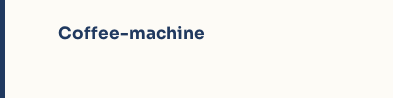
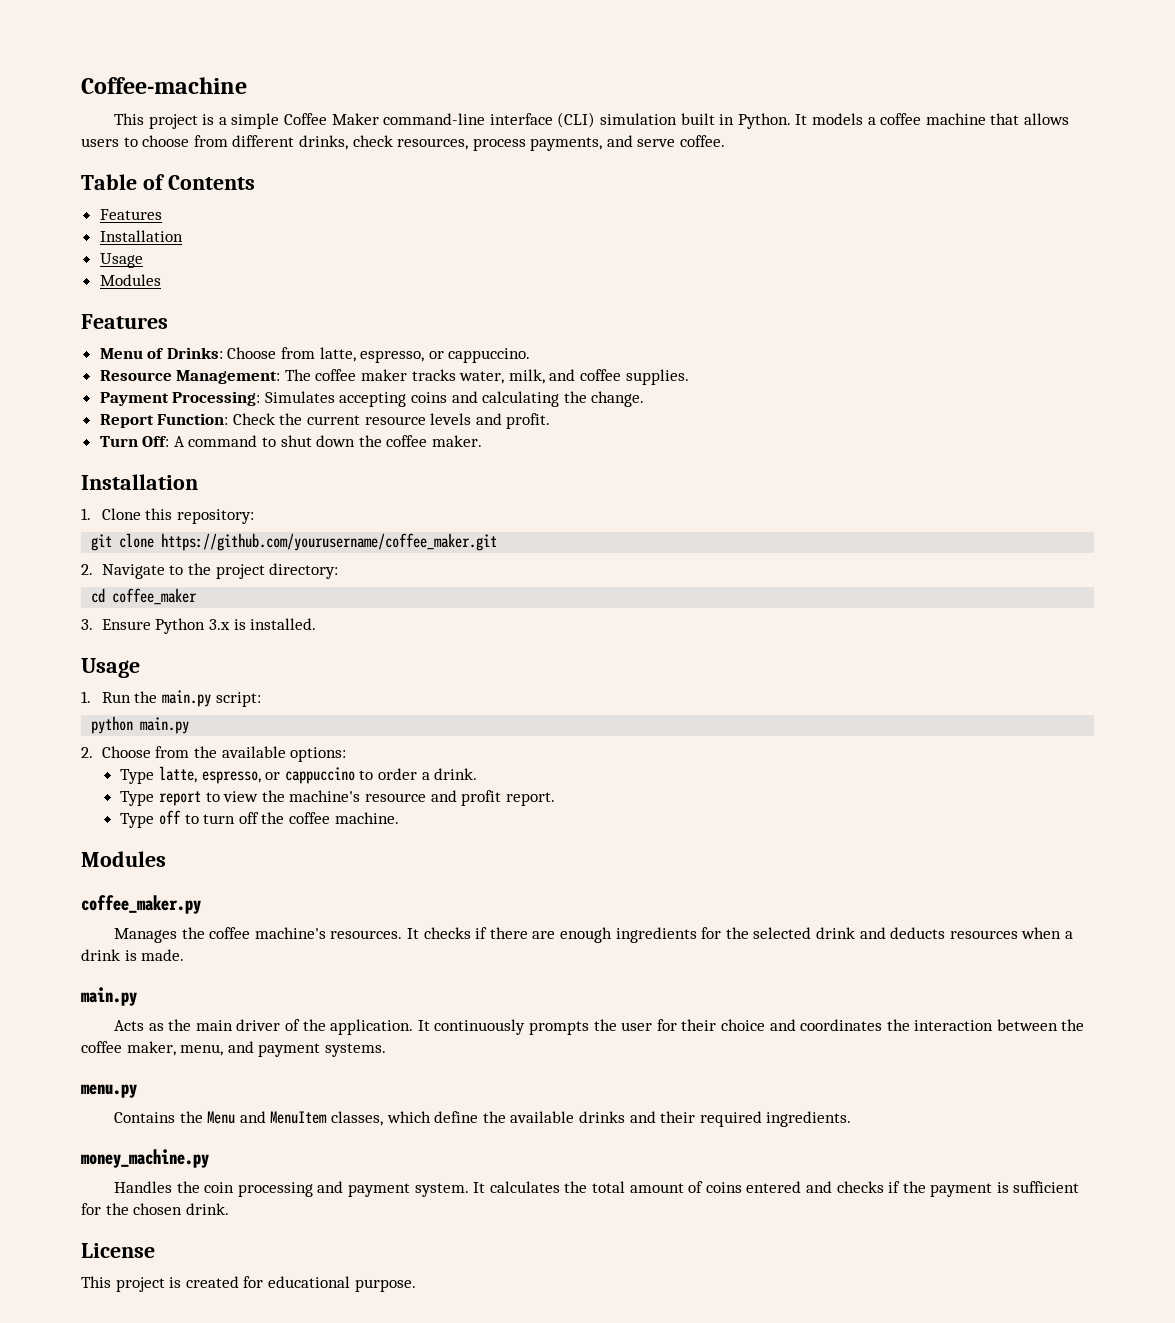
+ This project is a simple Coffee Maker command-line interface (CLI) simulation built in Python. It models a coffee machine that allows users to choose from different drinks, check resources, process payments, and serve coffee.
+ Table of Contents
+ Features
+ Installation
+ Usage
+ Modules
+ Features
+ Menu of Drinks: Choose from latte, espresso, or cappuccino.
+ Resource Management: The coffee maker tracks water, milk, and coffee supplies.
+ Payment Processing: Simulates accepting coins and calculating the change.
+ Report Function: Check the current resource levels and profit.
+ Turn Off: A command to shut down the coffee maker.
+ Installation
+ 1. Clone this repository:
+ git clone https://github.com/yourusername/coffee_maker.git
+ 2. Navigate to the project directory:
+ cd coffee_maker
+ 3. Ensure Python 3.x is installed.
+ Usage
+ 1. Run the main.py script:
+ python main.py
+ 2. Choose from the available options:
+ Type latte, espresso, or cappuccino to order a drink.
+ Type report to view the machine's resource and profit report.
+ Type off to turn off the coffee machine.
+ Modules
+ coffee_maker.py
+ Manages the coffee machine's resources. It checks if there are enough ingredients for the selected drink and deducts resources when a drink is made.
+ main.py
+ Acts as the main driver of the application. It continuously prompts the user for their choice and coordinates the interaction between the coffee maker, menu, and payment systems.
+ menu.py
+ Contains the Menu and MenuItem classes, which define the available drinks and their required ingredients.
+ money_machine.py
+ Handles the coin processing and payment system. It calculates the total amount of coins entered and checks if the payment is sufficient for the chosen drink.
+ License
+ This project is created for educational purpose.

